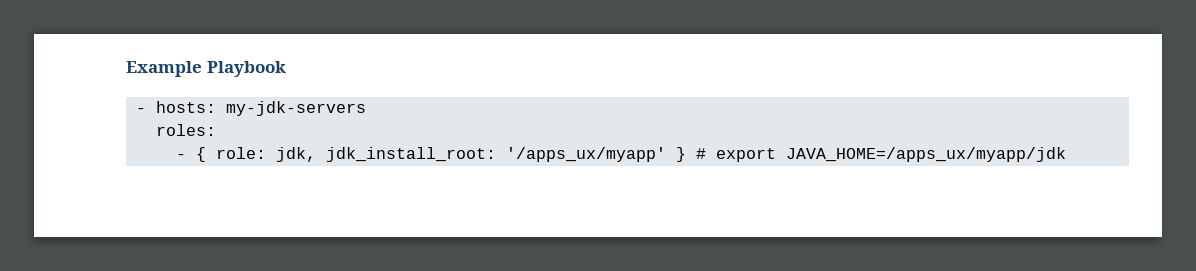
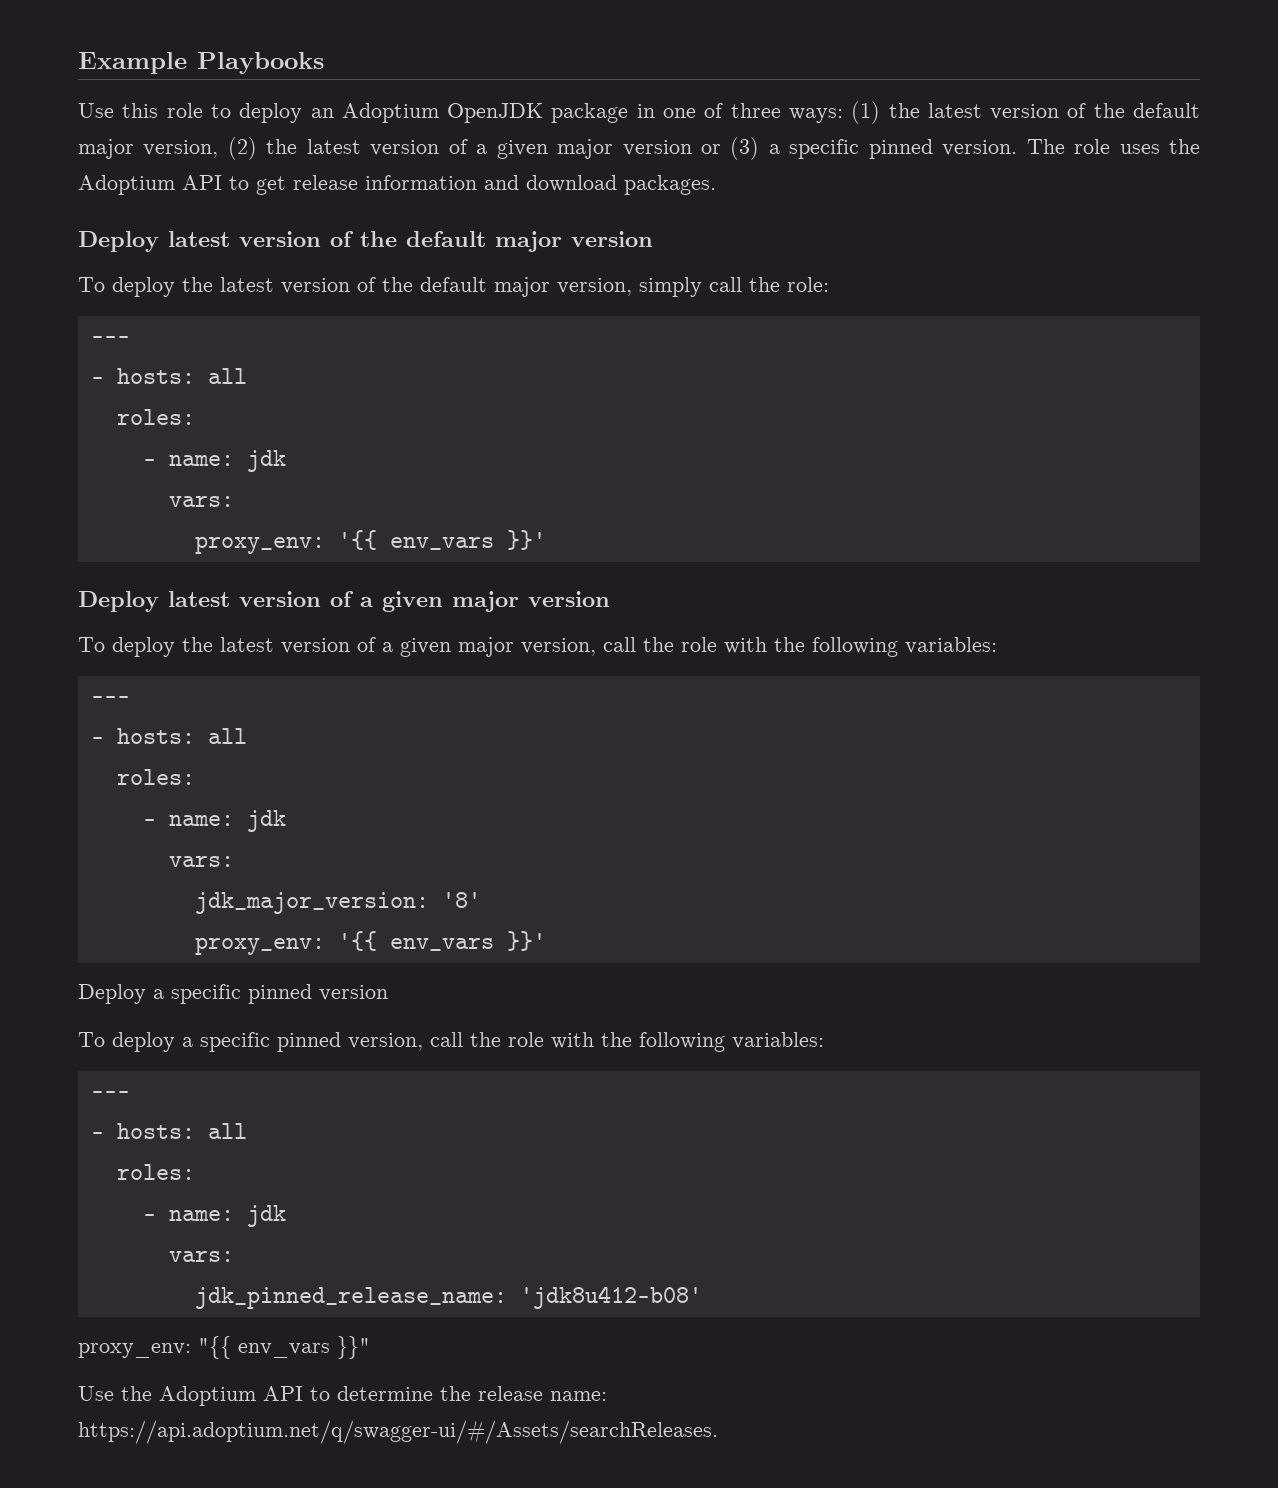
- Example Playbook
- - hosts: my-jdk-servers
+ Example Playbooks
+ Use this role to deploy an Adoptium OpenJDK package in one of three ways: (1) the latest version of the default major version, (2) the latest version of a given major version or (3) a specific pinned version. The role uses the Adoptium API to get release information and download packages.
+ Deploy latest version of the default major version
+ To deploy the latest version of the default major version, simply call the role:
+ ---
+ - hosts: all
  roles:
- - { role: jdk, jdk_install_root: '/apps_ux/myapp' } # export JAVA_HOME=/apps_ux/myapp/jdk
+ - name: jdk
+ vars:
+ proxy_env: '{{ env_vars }}'
+ Deploy latest version of a given major version
+ To deploy the latest version of a given major version, call the role with the following variables:
+ ---
+ - hosts: all
+ roles:
+ - name: jdk
+ vars:
+ jdk_major_version: '8'
+ proxy_env: '{{ env_vars }}'
+ Deploy a specific pinned version
+ To deploy a specific pinned version, call the role with the following variables:
+ ---
+ - hosts: all
+ roles:
+ - name: jdk
+ vars:
+ jdk_pinned_release_name: 'jdk8u412-b08'
+ proxy_env: "{{ env_vars }}"
+ Use the Adoptium API to determine the release name: https://api.adoptium.net/q/swagger-ui/#/Assets/searchReleases.

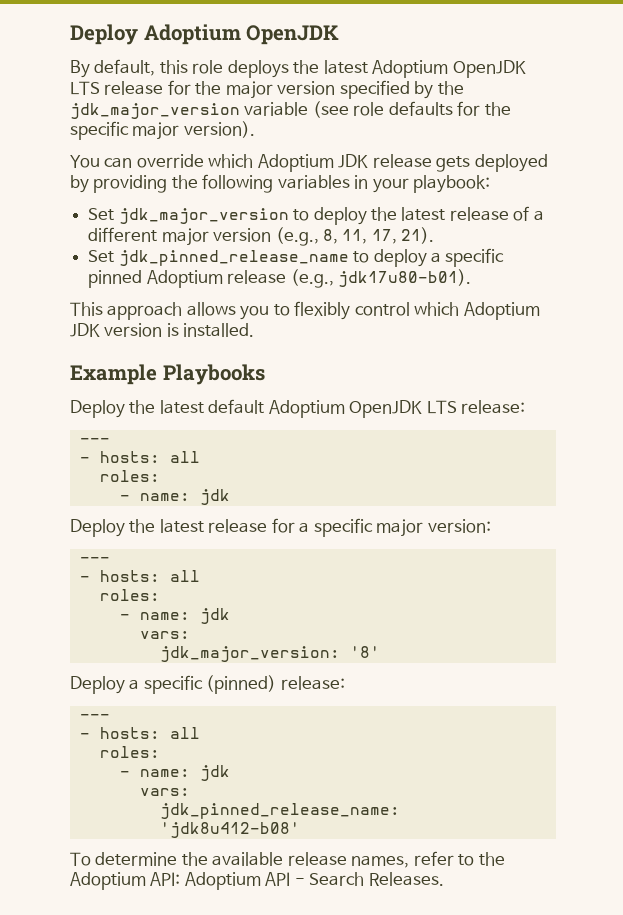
+ Deploy Adoptium OpenJDK
+ By default, this role deploys the latest Adoptium OpenJDK LTS release for the major version specified by the jdk_major_version variable (see role defaults for the specific major version).
+ You can override which Adoptium JDK release gets deployed by providing the following variables in your playbook:
+ Set jdk_major_version to deploy the latest release of a different major version (e.g., 8, 11, 17, 21).
+ Set jdk_pinned_release_name to deploy a specific pinned Adoptium release (e.g., jdk17u80-b01).
+ This approach allows you to flexibly control which Adoptium JDK version is installed.
  Example Playbooks
- Use this role to deploy an Adoptium OpenJDK package in one of three ways: (1) the latest version of the default major version, (2) the latest version of a given major version or (3) a specific pinned version. The role uses the Adoptium API to get release information and download packages.
- Deploy latest version of the default major version
- To deploy the latest version of the default major version, simply call the role:
+ Deploy the latest default Adoptium OpenJDK LTS release:
  ---
  - hosts: all
  roles:
  - name: jdk
- vars:
- proxy_env: '{{ env_vars }}'
- Deploy latest version of a given major version
- To deploy the latest version of a given major version, call the role with the following variables:
+ Deploy the latest release for a specific major version:
  jdk_major_version: '8'
- proxy_env: '{{ env_vars }}'
- Deploy a specific pinned version
- To deploy a specific pinned version, call the role with the following variables:
+ Deploy a specific (pinned) release:
- proxy_env: "{{ env_vars }}"
- Use the Adoptium API to determine the release name: https://api.adoptium.net/q/swagger-ui/#/Assets/searchReleases.
+ To determine the available release names, refer to the Adoptium API: Adoptium API - Search Releases.

